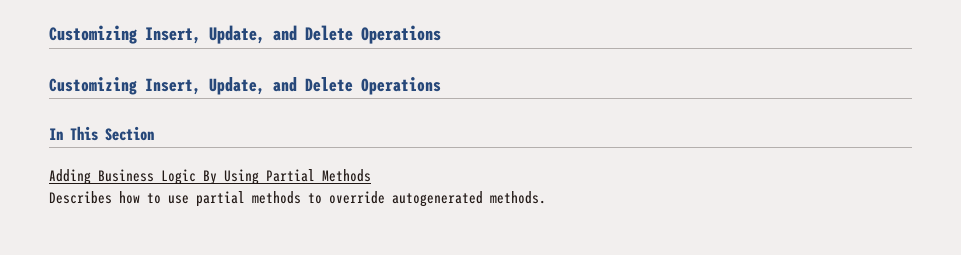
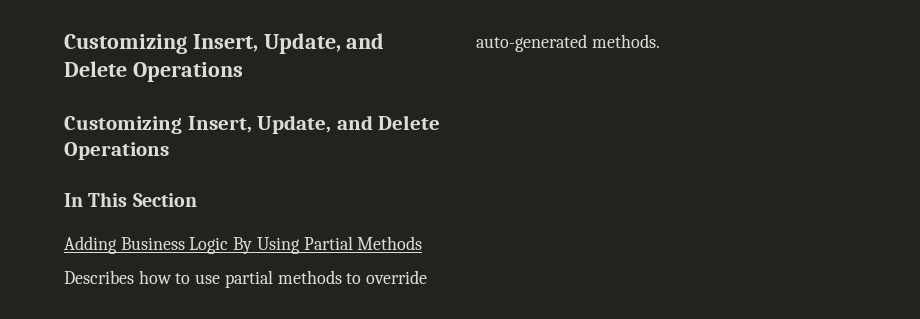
- Describes how to use partial methods to override autogenerated methods.
+ Describes how to use partial methods to override auto-generated methods.

